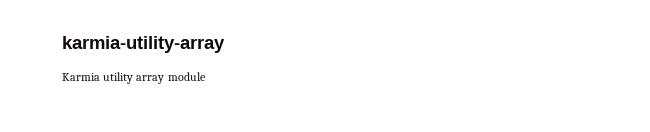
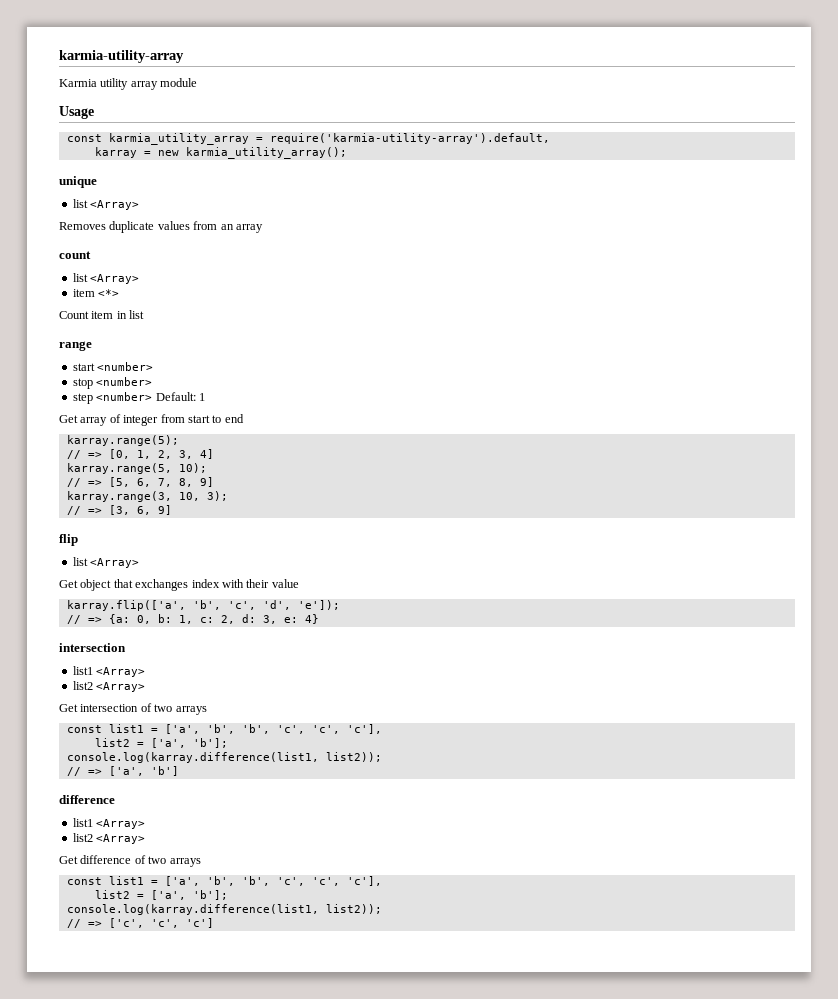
+ Usage
+ const karmia_utility_array = require('karmia-utility-array').default,
+ karray = new karmia_utility_array();
+ unique
+ list <Array>
+ Removes duplicate values from an array
+ count
+ list <Array>
+ item <*>
+ Count item in list
+ range
+ start <number>
+ stop <number>
+ step <number> Default: 1
+ Get array of integer from start to end
+ karray.range(5);
+ // => [0, 1, 2, 3, 4]
+ karray.range(5, 10);
+ // => [5, 6, 7, 8, 9]
+ karray.range(3, 10, 3);
+ // => [3, 6, 9]
+ flip
+ list <Array>
+ Get object that exchanges index with their value
+ karray.flip(['a', 'b', 'c', 'd', 'e']);
+ // => {a: 0, b: 1, c: 2, d: 3, e: 4}
+ intersection
+ list1 <Array>
+ list2 <Array>
+ Get intersection of two arrays
+ const list1 = ['a', 'b', 'b', 'c', 'c', 'c'],
+ list2 = ['a', 'b'];
+ console.log(karray.difference(list1, list2));
+ // => ['a', 'b']
+ difference
+ list1 <Array>
+ list2 <Array>
+ Get difference of two arrays
+ const list1 = ['a', 'b', 'b', 'c', 'c', 'c'],
+ list2 = ['a', 'b'];
+ console.log(karray.difference(list1, list2));
+ // => ['c', 'c', 'c']

